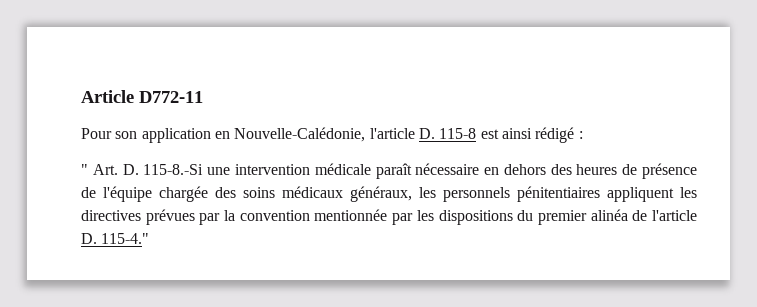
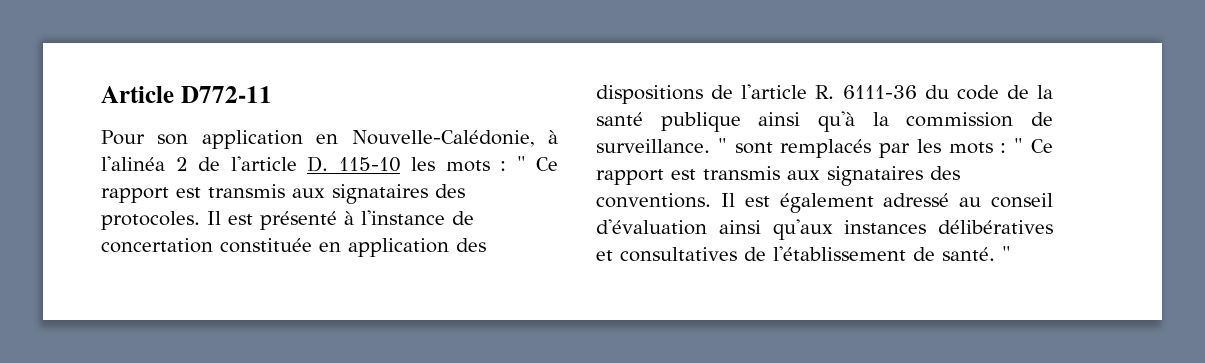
- Pour son application en Nouvelle-Calédonie, l'article D. 115-8 est ainsi rédigé :
- " Art. D. 115-8.-Si une intervention médicale paraît nécessaire en dehors des heures de présence de l'équipe chargée des soins médicaux généraux, les personnels pénitentiaires appliquent les directives prévues par la convention mentionnée par les dispositions du premier alinéa de l'article D. 115-4."
+ Pour son application en Nouvelle-Calédonie, à l'alinéa 2 de l'article D. 115-10 les mots : " Ce rapport est transmis aux signataires des protocoles. Il est présenté à l'instance de concertation constituée en application des dispositions de l'article R. 6111-36 du code de la santé publique ainsi qu'à la commission de surveillance. " sont remplacés par les mots : " Ce rapport est transmis aux signataires des conventions. Il est également adressé au conseil d'évaluation ainsi qu'aux instances délibératives et consultatives de l'établissement de santé. "

